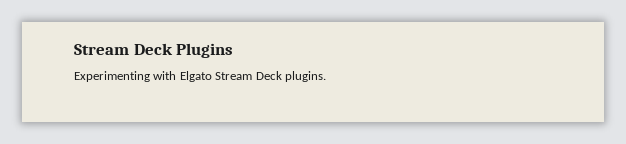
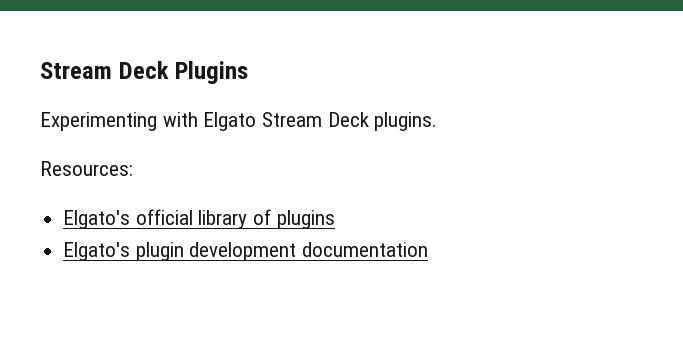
+ Resources:
+ Elgato's official library of plugins
+ Elgato's plugin development documentation

